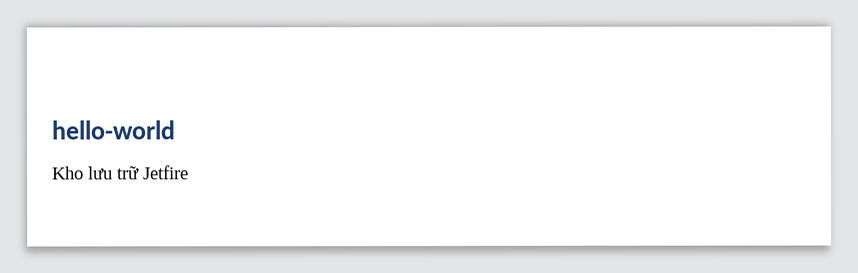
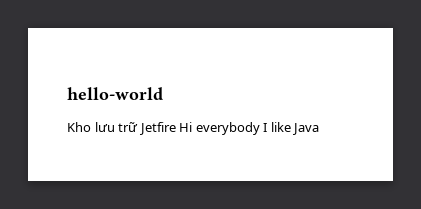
- Kho lưu trữ Jetfire
+ Kho lưu trữ Jetfire Hi everybody I like Java

